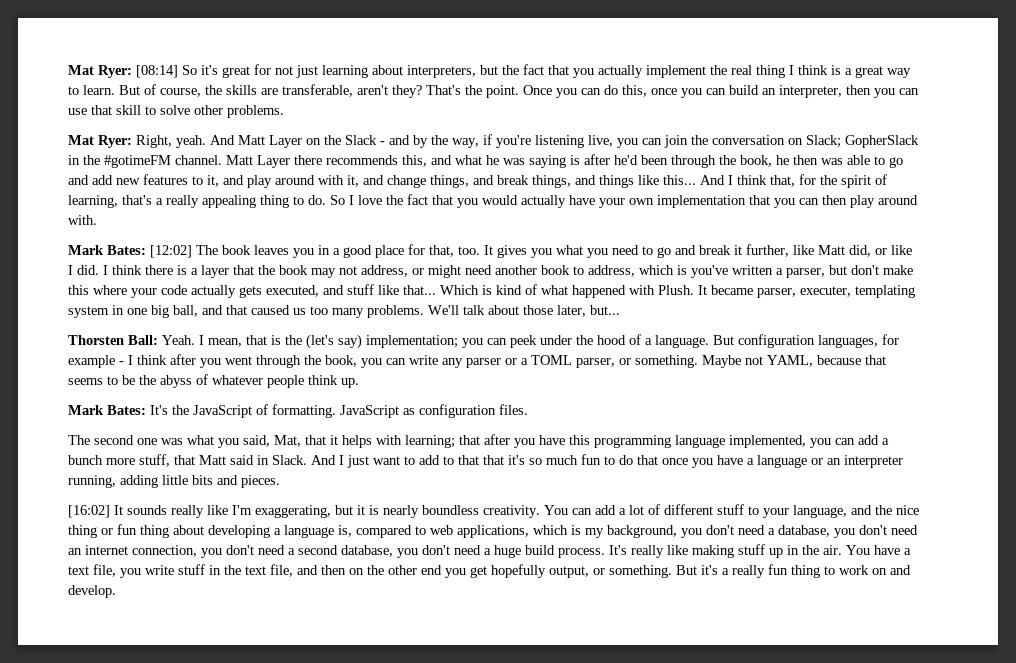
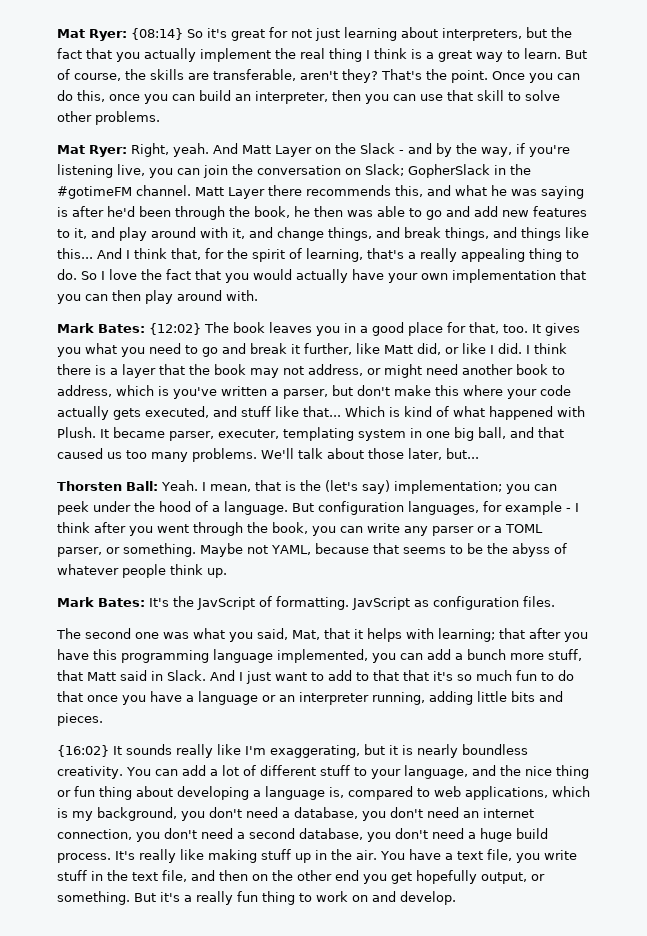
- Mat Ryer: [08:14] So it's great for not just learning about interpreters, but the fact that you actually implement the real thing I think is a great way to learn.
+ Mat Ryer: {08:14} So it's great for not just learning about interpreters, but the fact that you actually implement the real thing I think is a great way to learn.
- Mark Bates: [12:02] The book leaves you in a good place for that, too.
+ Mark Bates: {12:02} The book leaves you in a good place for that, too.
- Mark Bates: It's the JavaScript of formatting.
+ Mark Bates: It's the JavScript of formatting.
- JavaScript as configuration files.
+ JavScript as configuration files.
- [16:02] It sounds really like I'm exaggerating, but it is nearly boundless creativity.
+ {16:02} It sounds really like I'm exaggerating, but it is nearly boundless creativity.

